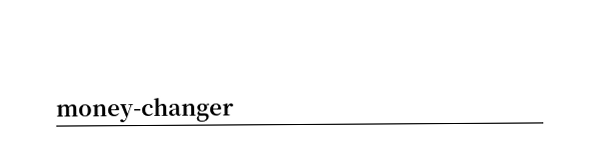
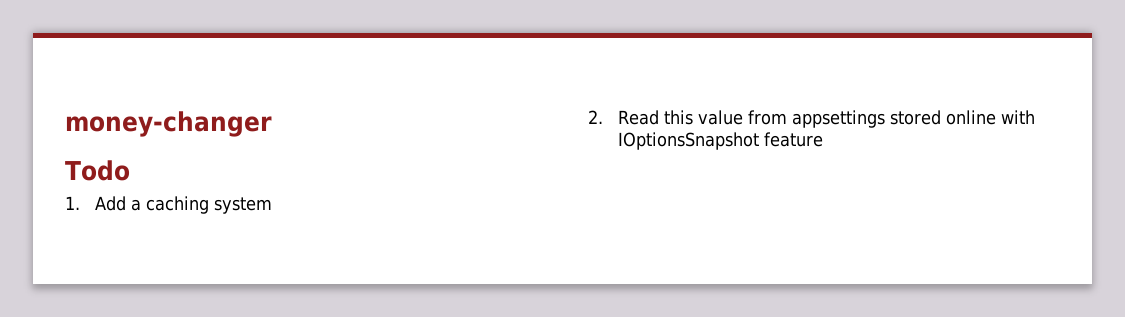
+ Todo
+ 1. Add a caching system
+ 2. Read this value from appsettings stored online with IOptionsSnapshot feature

